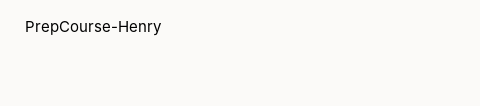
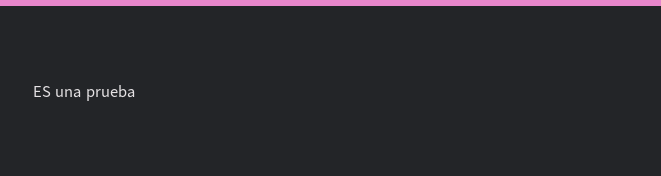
- PrepCourse-Henry
+ ES una prueba

